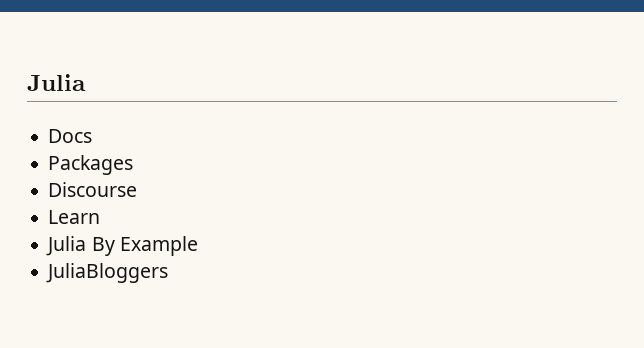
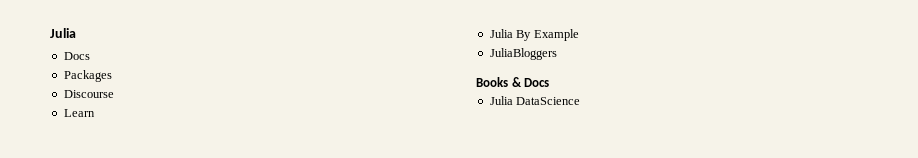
+ Books & Docs
+ Julia DataScience

